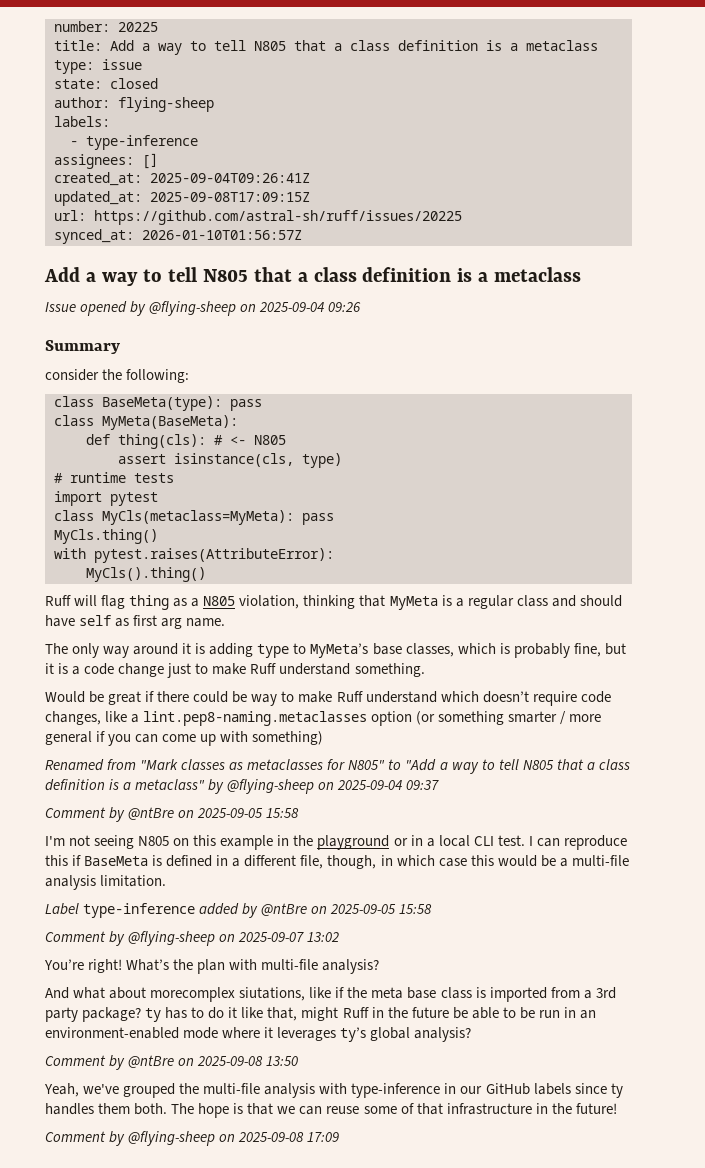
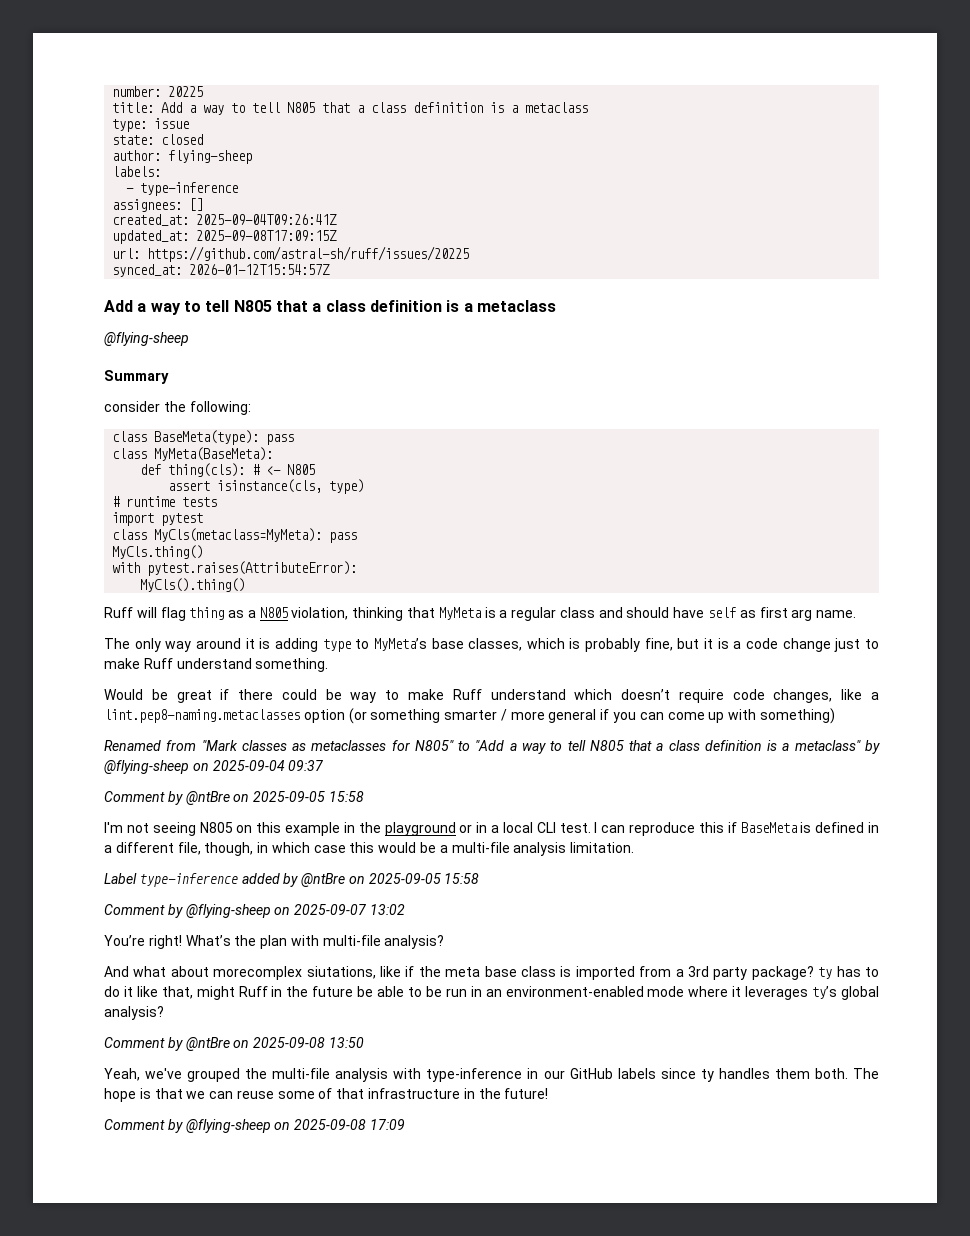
- synced_at: 2026-01-10T01:56:57Z
+ synced_at: 2026-01-12T15:54:57Z
  Add a way to tell N805 that a class definition is a metaclass
- Issue opened by @flying-sheep on 2025-09-04 09:26
+ @flying-sheep

